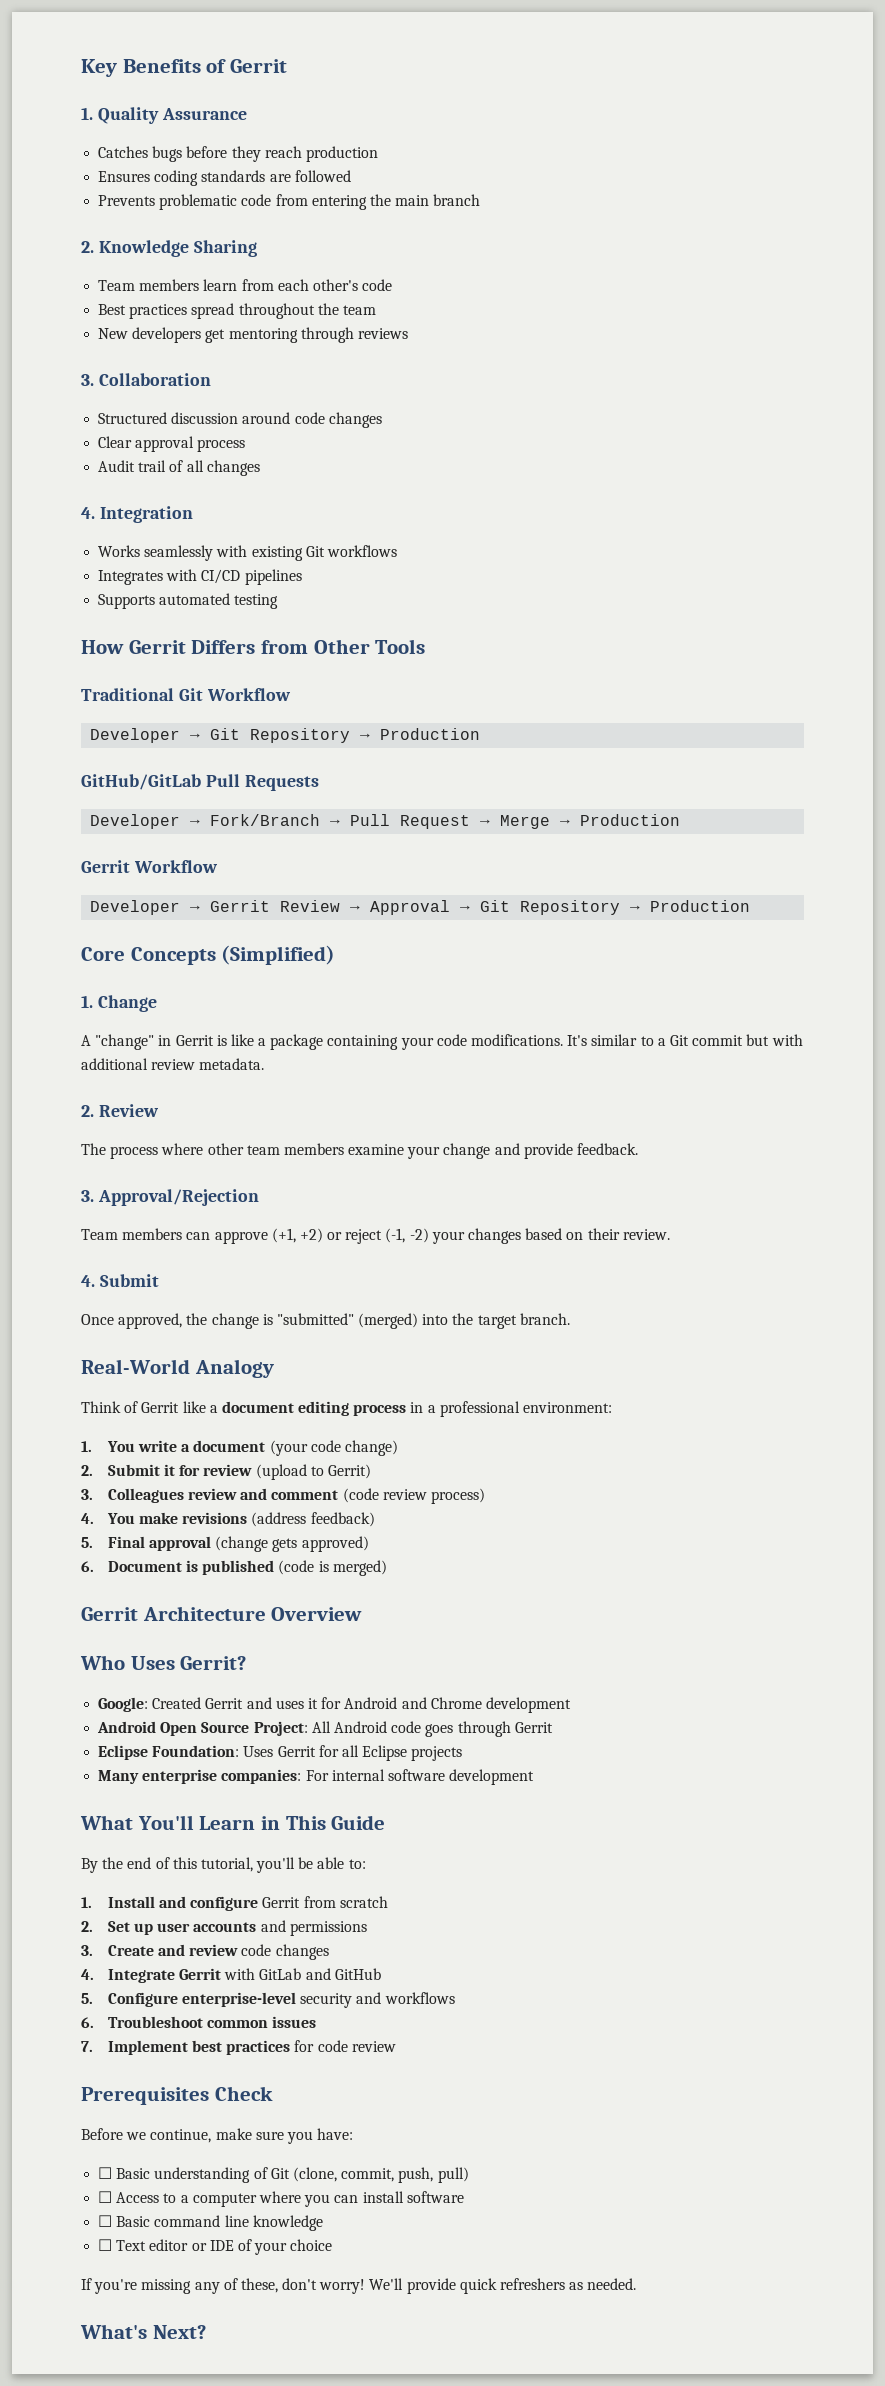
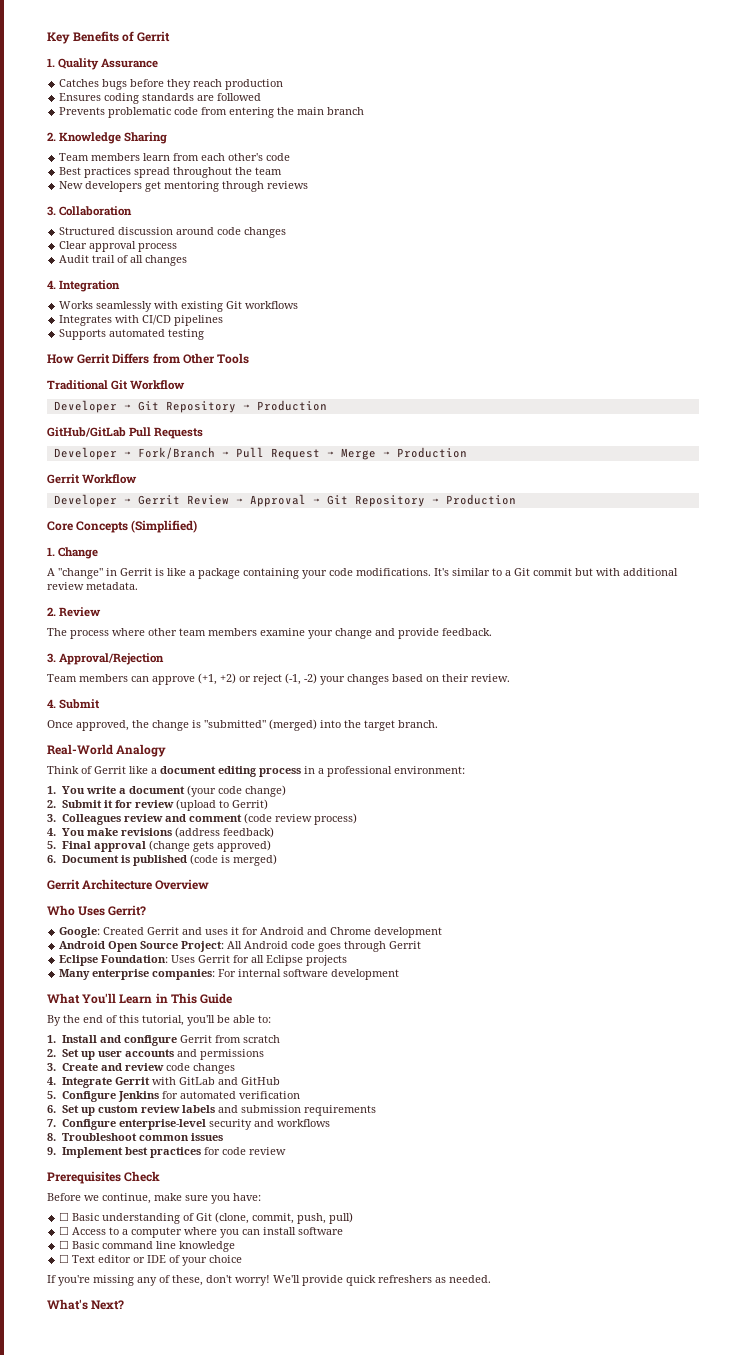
- 5. Configure enterprise-level security and workflows
+ 5. Configure Jenkins for automated verification
+ 6. Set up custom review labels and submission requirements
+ 7. Configure enterprise-level security and workflows
- 6. Troubleshoot common issues
+ 8. Troubleshoot common issues
- 7. Implement best practices for code review
+ 9. Implement best practices for code review

